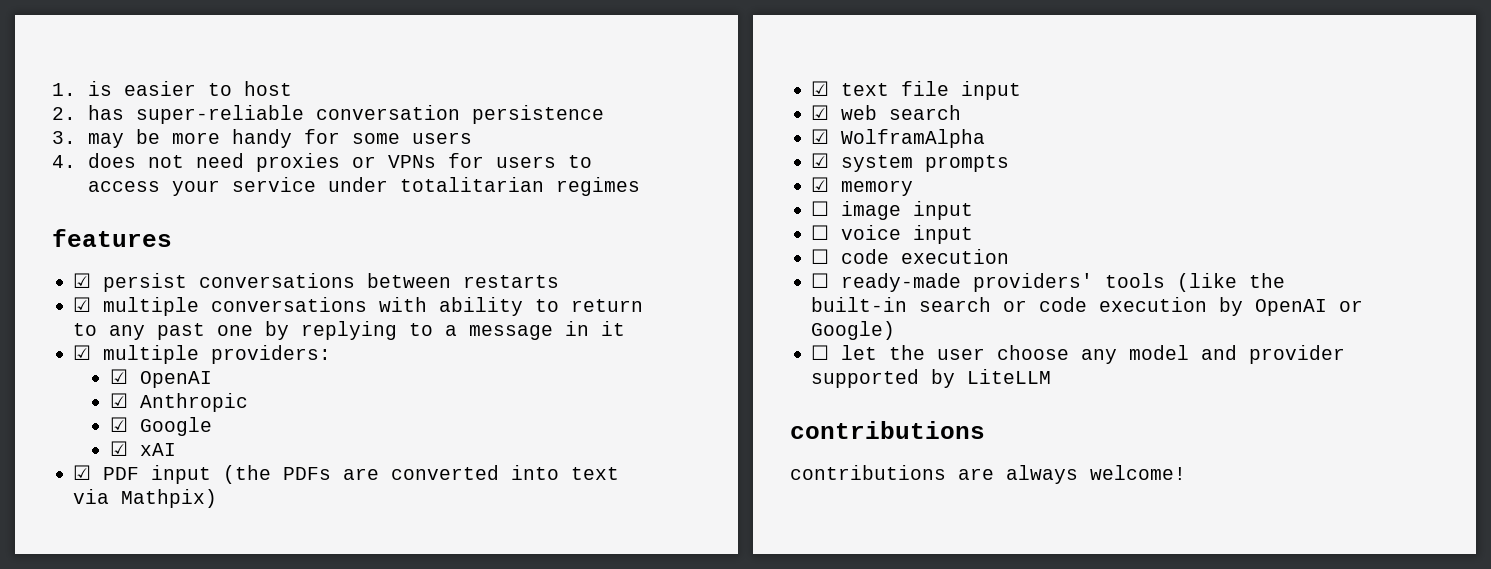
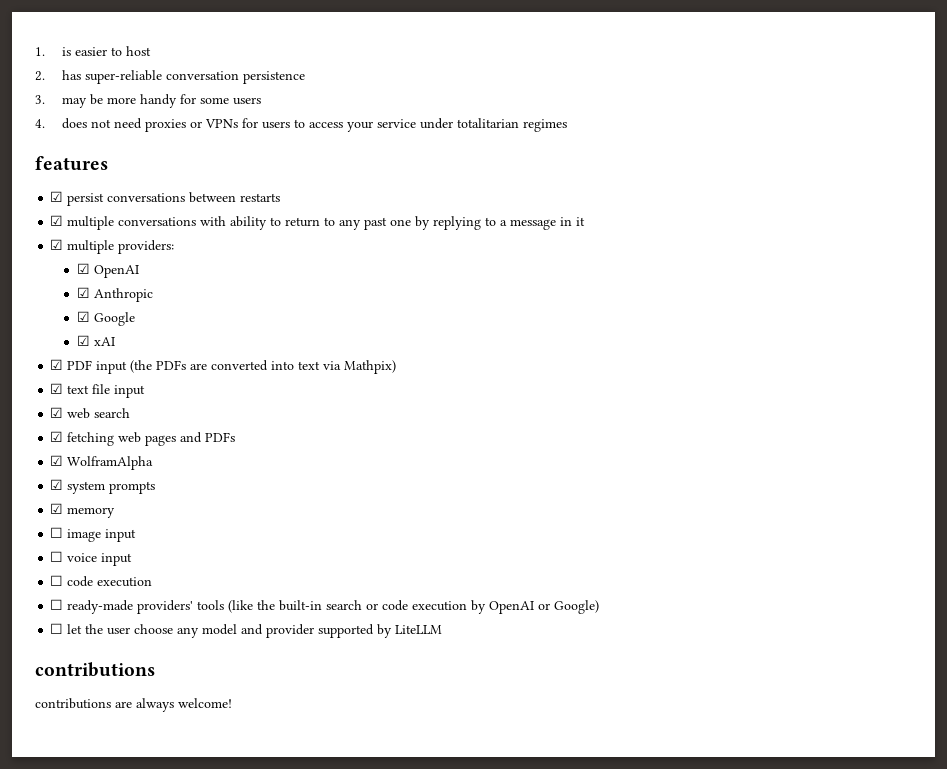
+ ☑ fetching web pages and PDFs

